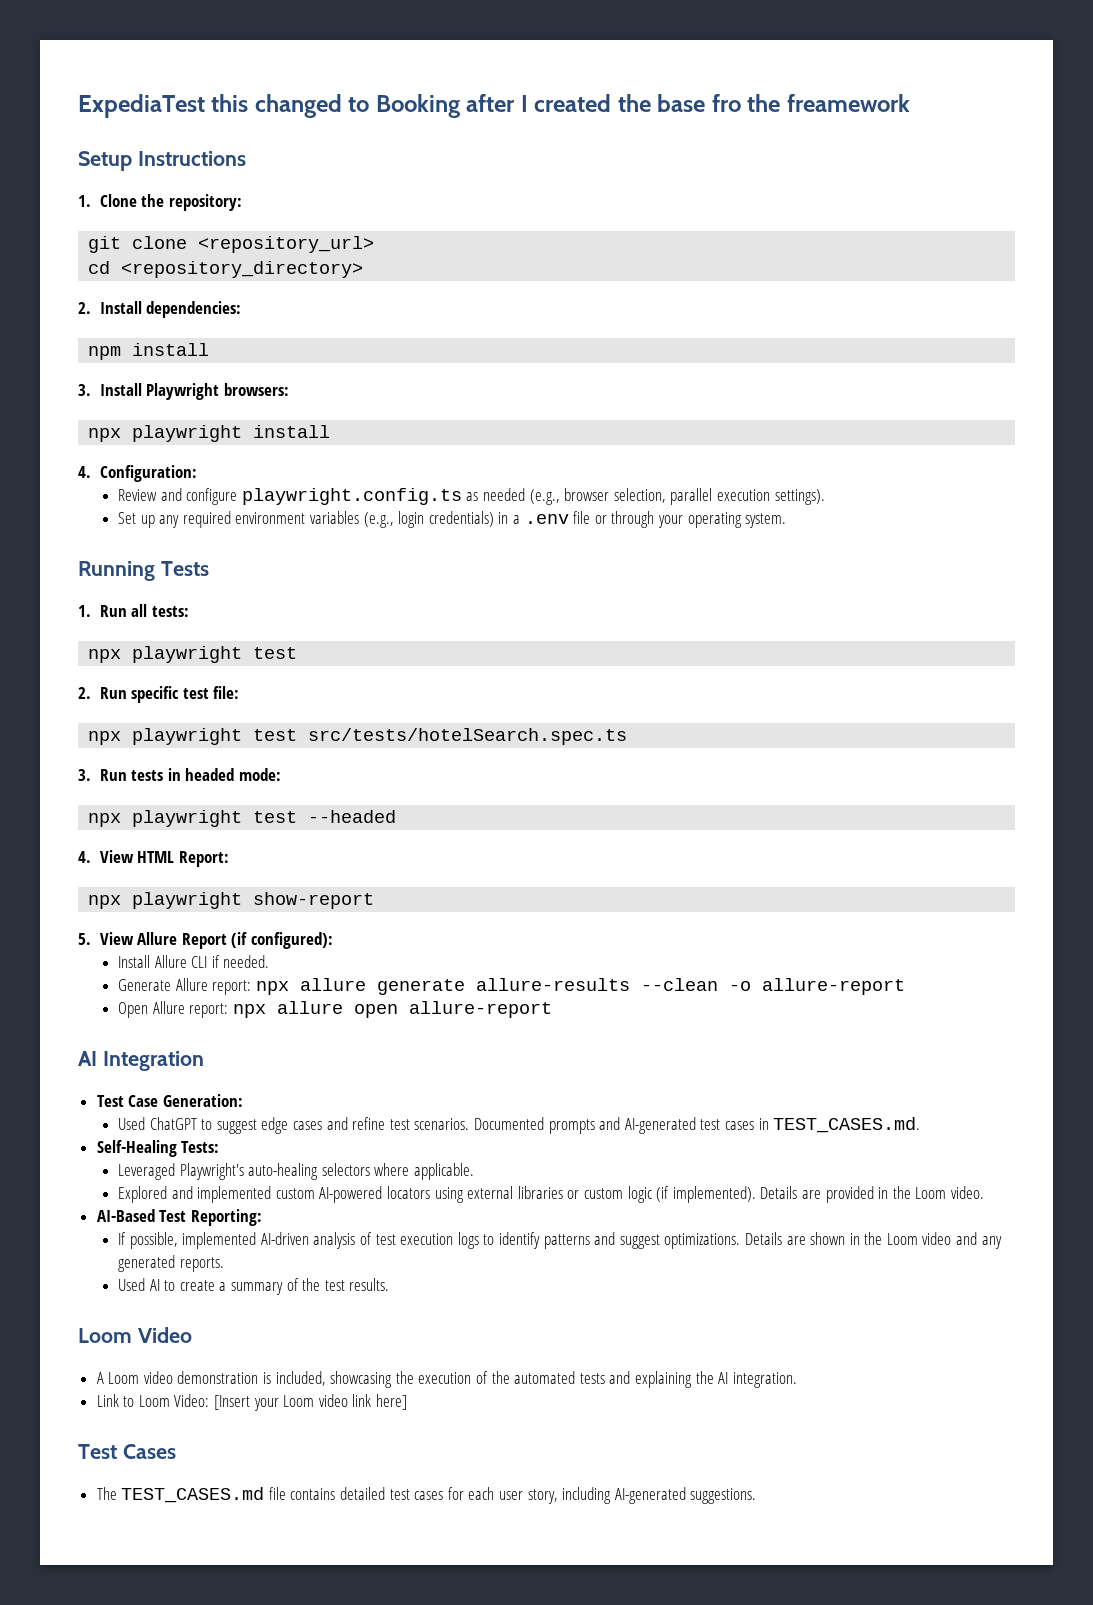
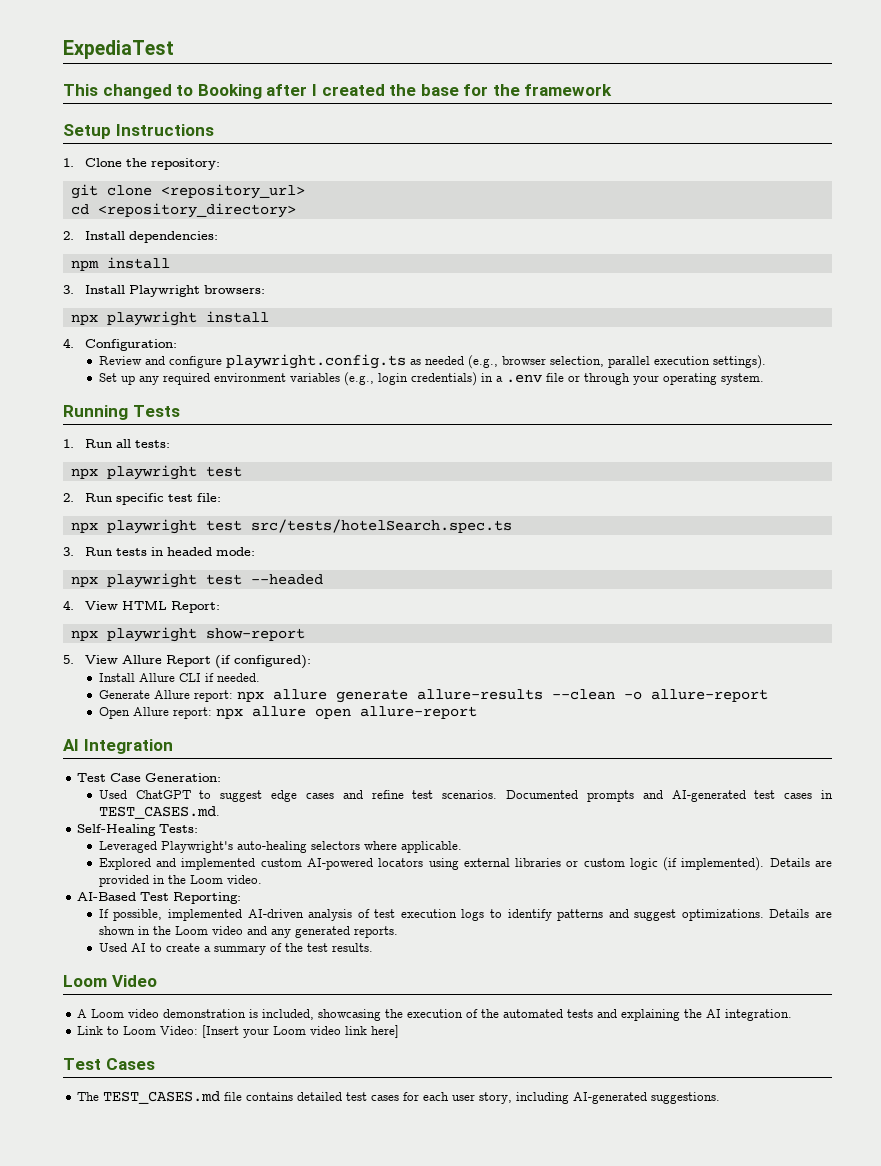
- ExpediaTest this changed to Booking after I created the base fro the freamework
+ ExpediaTest
+ This changed to Booking after I created the base for the framework

